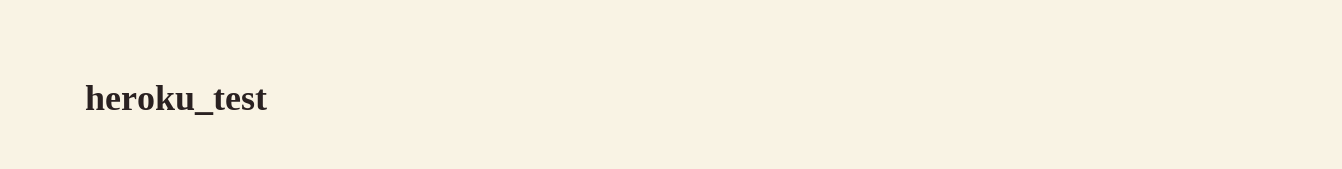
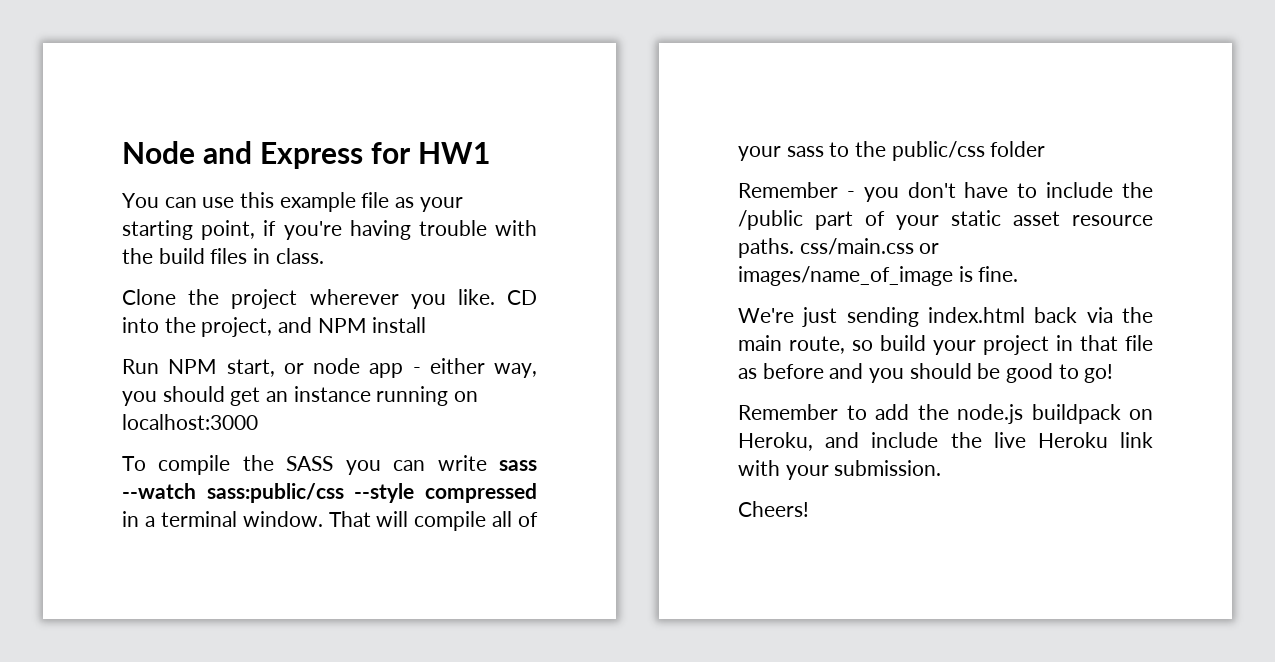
- heroku_test
+ Node and Express for HW1
+ You can use this example file as your starting point, if you're having trouble with the build files in class.
+ Clone the project wherever you like. CD into the project, and NPM install
+ Run NPM start, or node app - either way, you should get an instance running on localhost:3000
+ To compile the SASS you can write sass --watch sass:public/css --style compressed in a terminal window. That will compile all of your sass to the public/css folder
+ Remember - you don't have to include the /public part of your static asset resource paths. css/main.css or images/name_of_image is fine.
+ We're just sending index.html back via the main route, so build your project in that file as before and you should be good to go!
+ Remember to add the node.js buildpack on Heroku, and include the live Heroku link with your submission.
+ Cheers!

